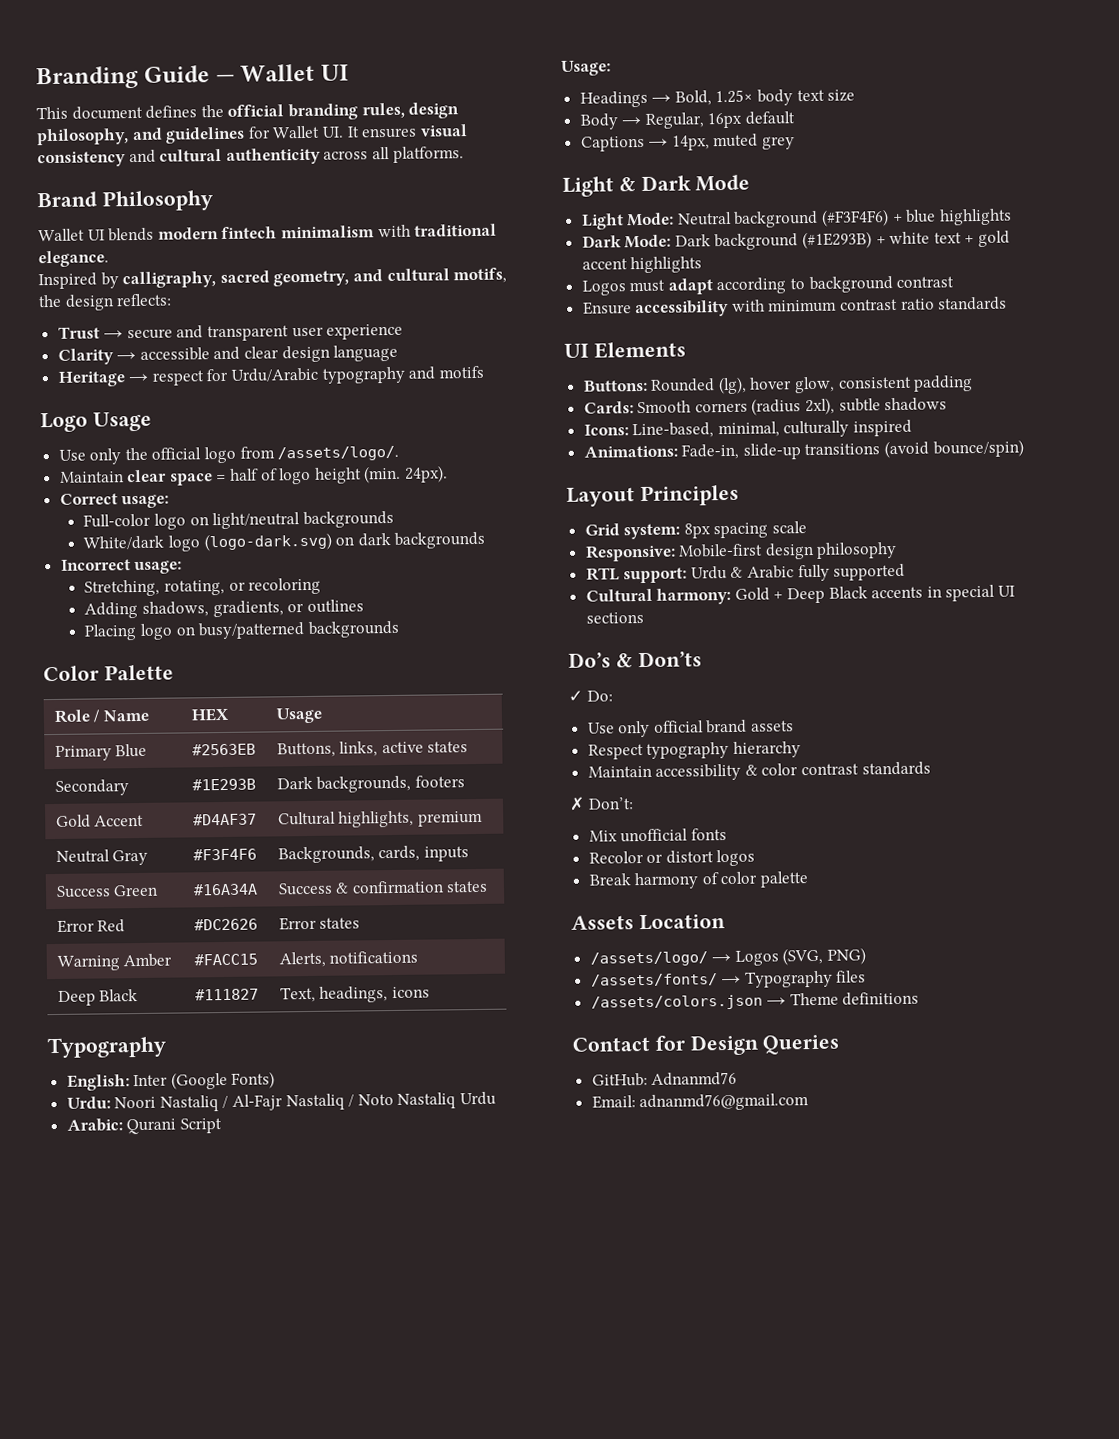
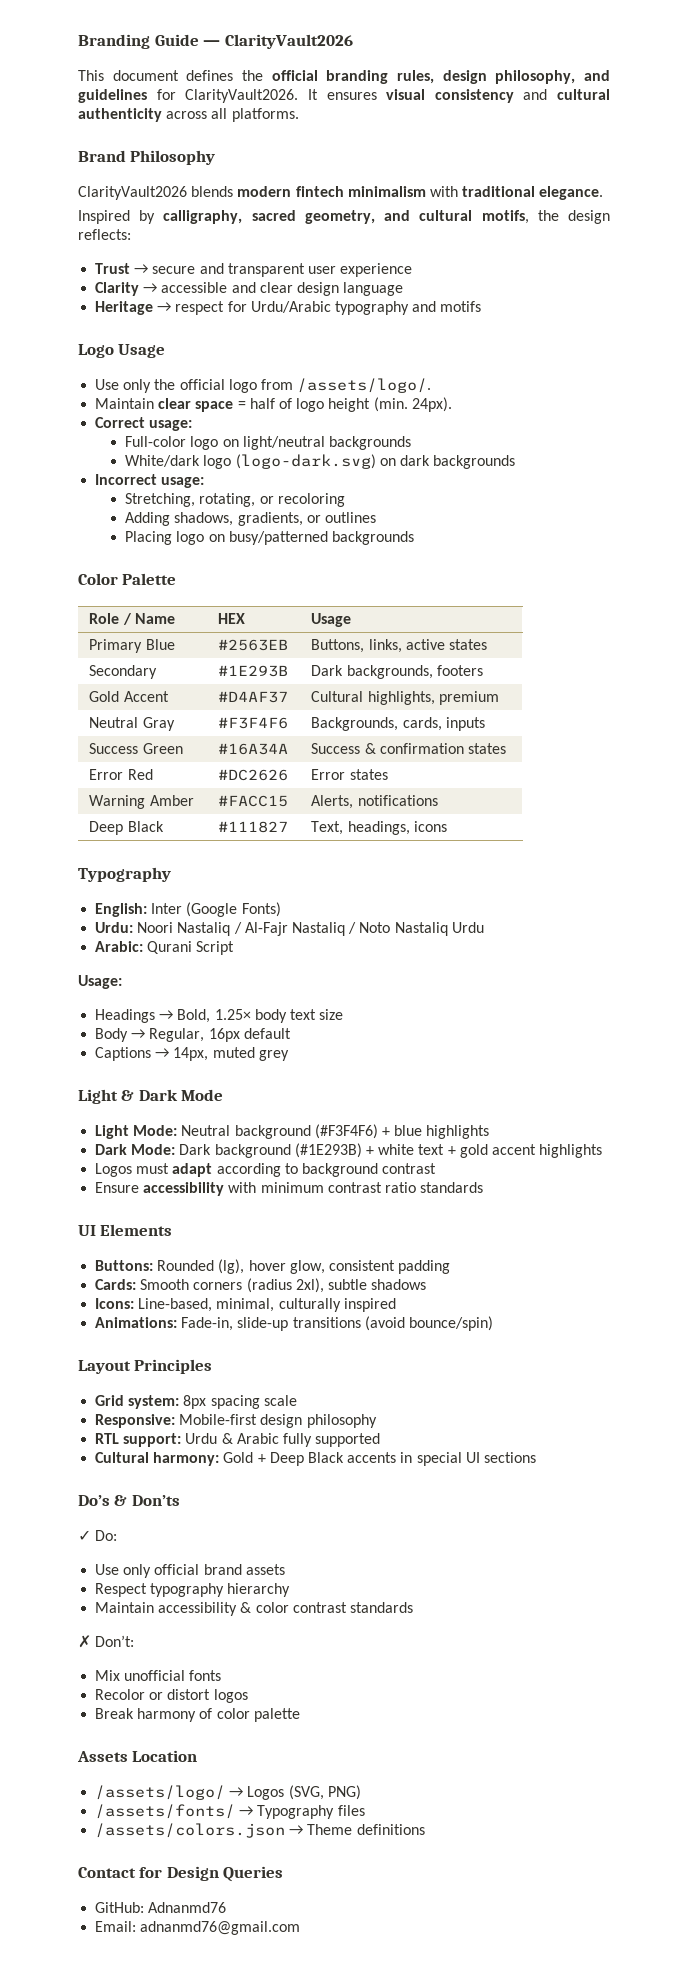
- Branding Guide — Wallet UI
+ Branding Guide — ClarityVault2026
- This document defines the official branding rules, design philosophy, and guidelines for Wallet UI. It ensures visual consistency and cultural authenticity across all platforms.
+ This document defines the official branding rules, design philosophy, and guidelines for ClarityVault2026. It ensures visual consistency and cultural authenticity across all platforms.
- Wallet UI blends modern fintech minimalism with traditional elegance.
+ ClarityVault2026 blends modern fintech minimalism with traditional elegance.

